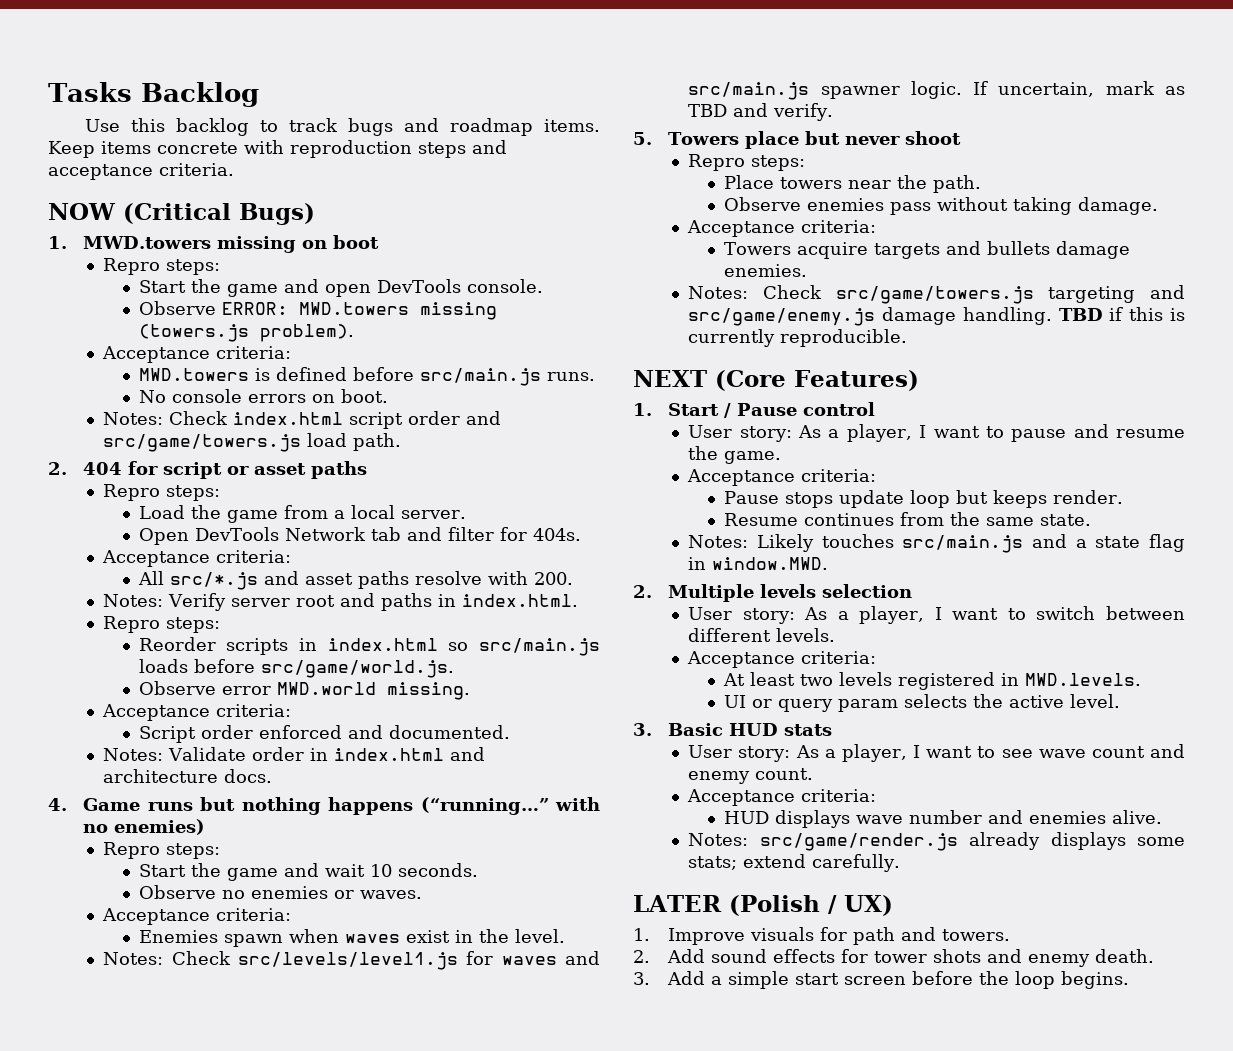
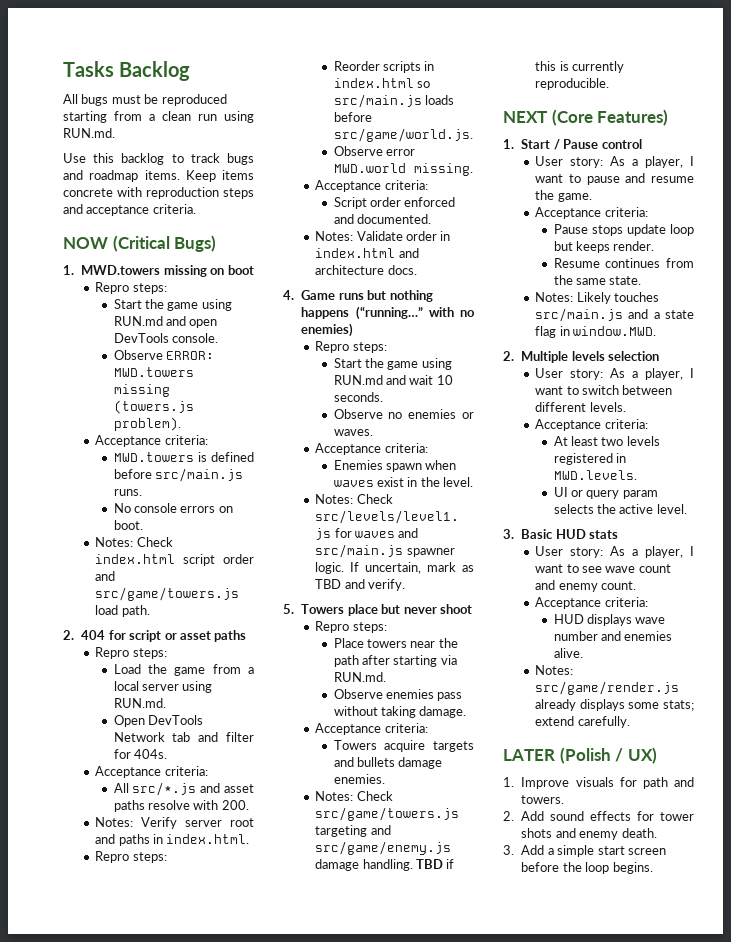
+ All bugs must be reproduced starting from a clean run using RUN.md.
- Start the game and open DevTools console.
+ Start the game using RUN.md and open DevTools console.
- Load the game from a local server.
+ Load the game from a local server using RUN.md.
- Start the game and wait 10 seconds.
+ Start the game using RUN.md and wait 10 seconds.
- Place towers near the path.
+ Place towers near the path after starting via RUN.md.

